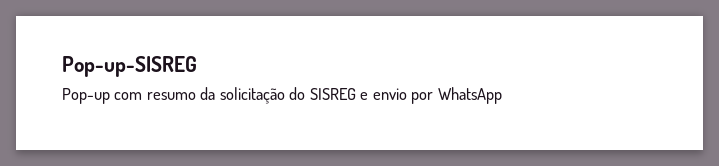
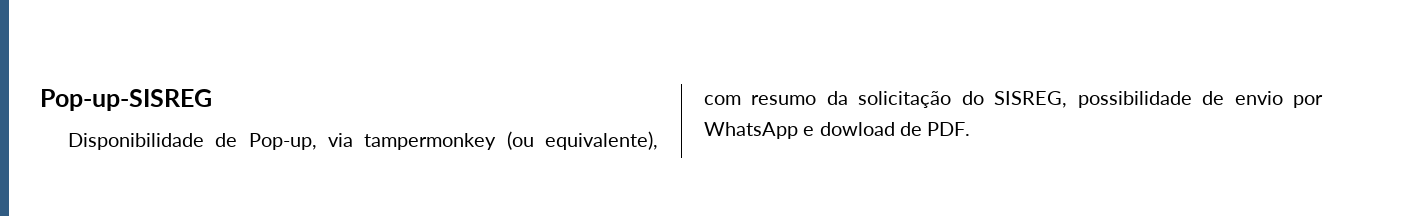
- Pop-up com resumo da solicitação do SISREG e envio por WhatsApp
+ Disponibilidade de Pop-up, via tampermonkey (ou equivalente), com resumo da solicitação do SISREG, possibilidade de envio por WhatsApp e dowload de PDF.

